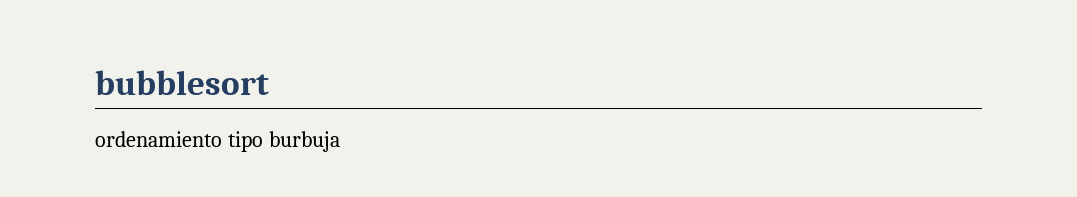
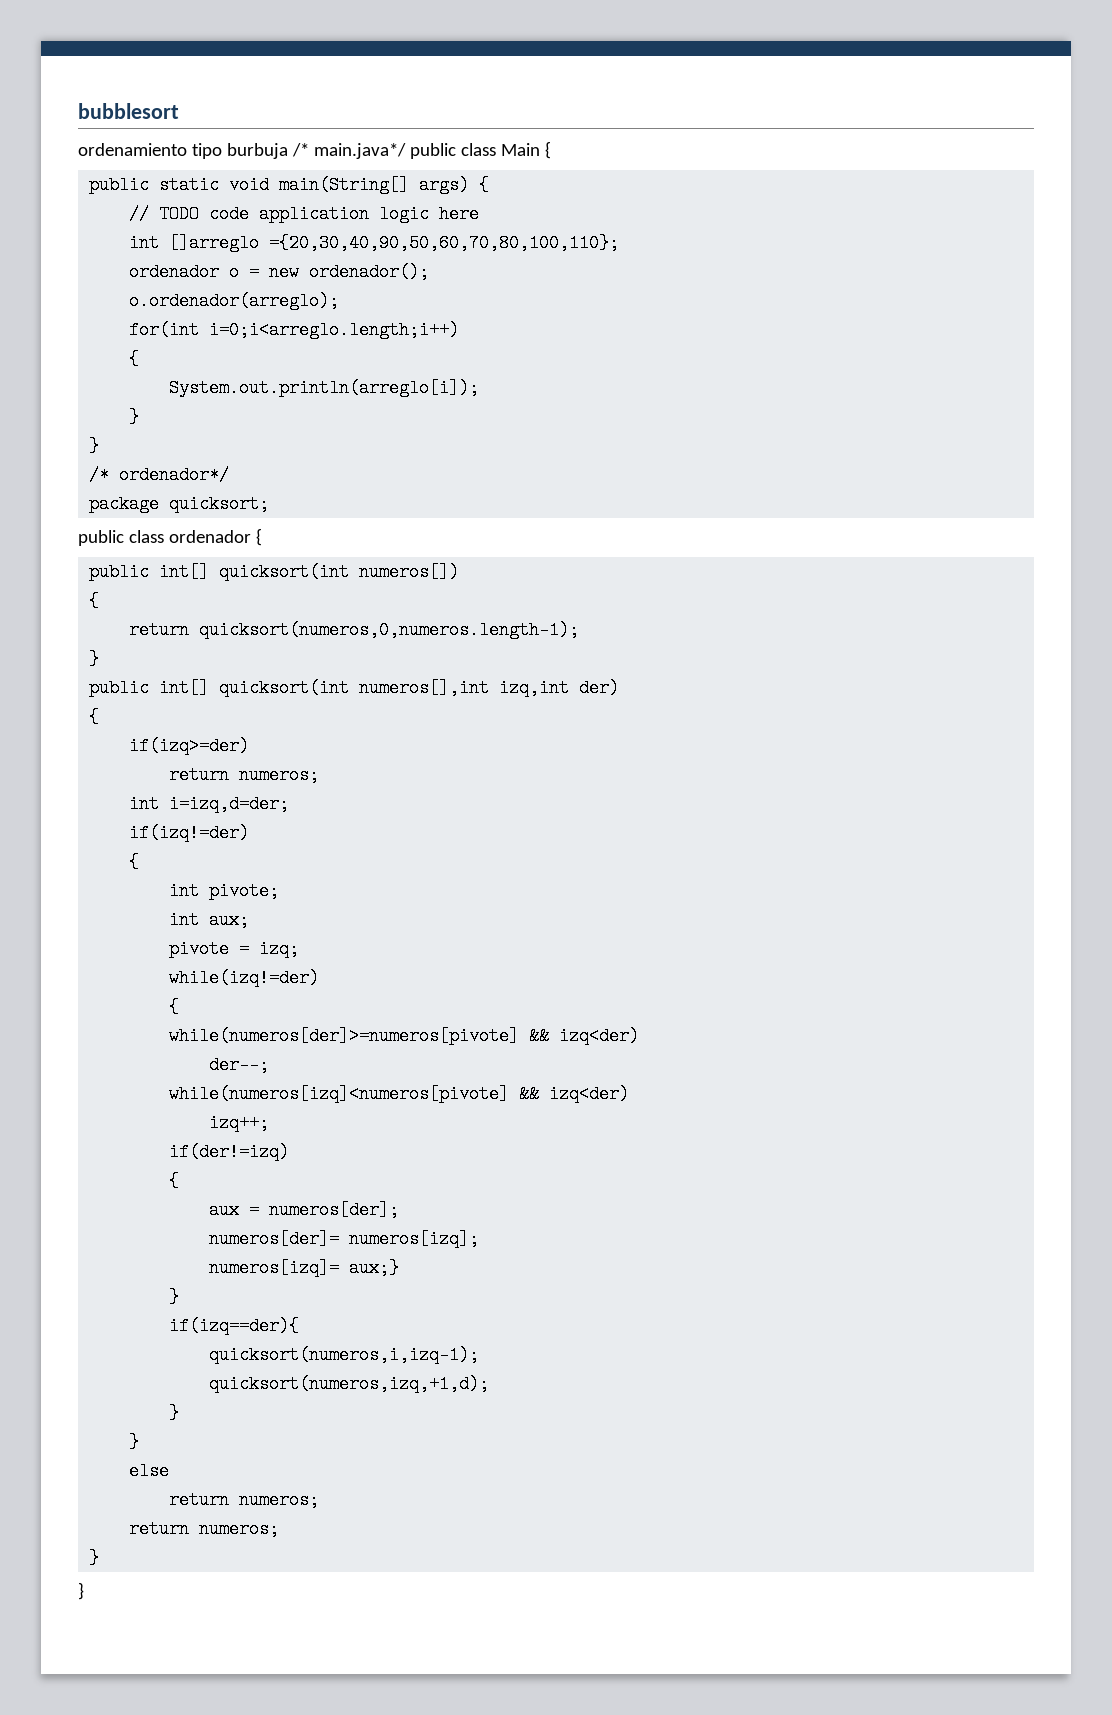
- ordenamiento tipo burbuja
+ ordenamiento tipo burbuja /* main.java*/ public class Main {
+ public static void main(String[] args) {
+ // TODO code application logic here
+ int []arreglo ={20,30,40,90,50,60,70,80,100,110};
+ ordenador o = new ordenador();
+ o.ordenador(arreglo);
+ for(int i=0;i<arreglo.length;i++)
+ {
+ System.out.println(arreglo[i]);
+ }
+ }
+ /* ordenador*/
+ package quicksort;
+ public class ordenador {
+ public int[] quicksort(int numeros[])
+ {
+ return quicksort(numeros,0,numeros.length-1);
+ }
+ public int[] quicksort(int numeros[],int izq,int der)
+ {
+ if(izq>=der)
+ return numeros;
+ int i=izq,d=der;
+ if(izq!=der)
+ {
+ int pivote;
+ int aux;
+ pivote = izq;
+ while(izq!=der)
+ {
+ while(numeros[der]>=numeros[pivote] && izq<der)
+ der--;
+ while(numeros[izq]<numeros[pivote] && izq<der)
+ izq++;
+ if(der!=izq)
+ {
+ aux = numeros[der];
+ numeros[der]= numeros[izq];
+ numeros[izq]= aux;}
+ }
+ if(izq==der){
+ quicksort(numeros,i,izq-1);
+ quicksort(numeros,izq,+1,d);
+ }
+ }
+ else
+ return numeros;
+ return numeros;
+ }
+ }

